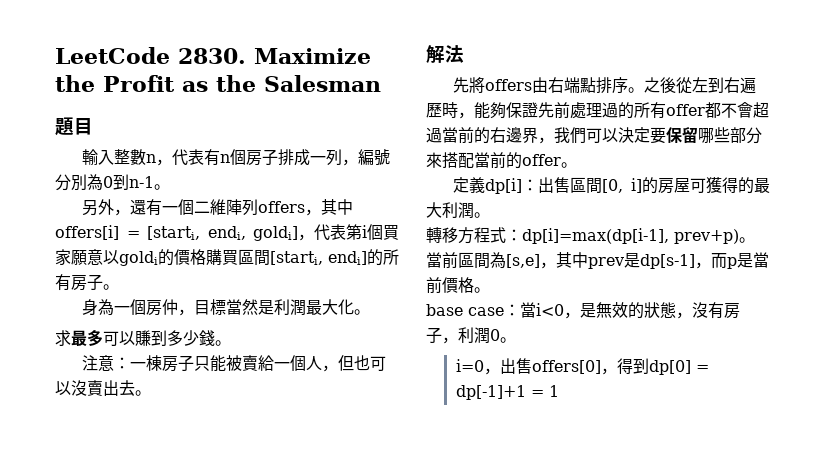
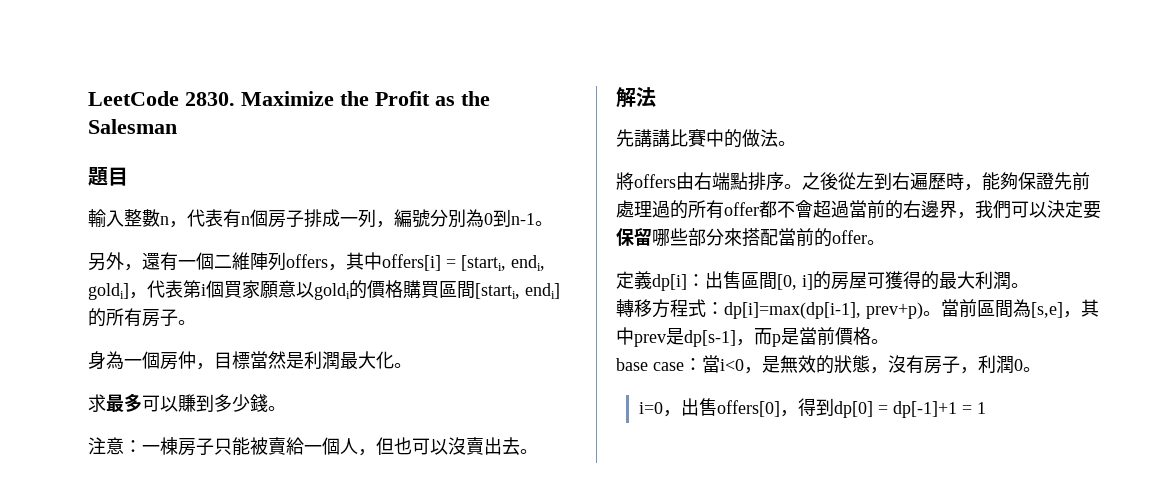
- 先將offers由右端點排序。
+ 先講講比賽中的做法。
+ 將offers由右端點排序。

